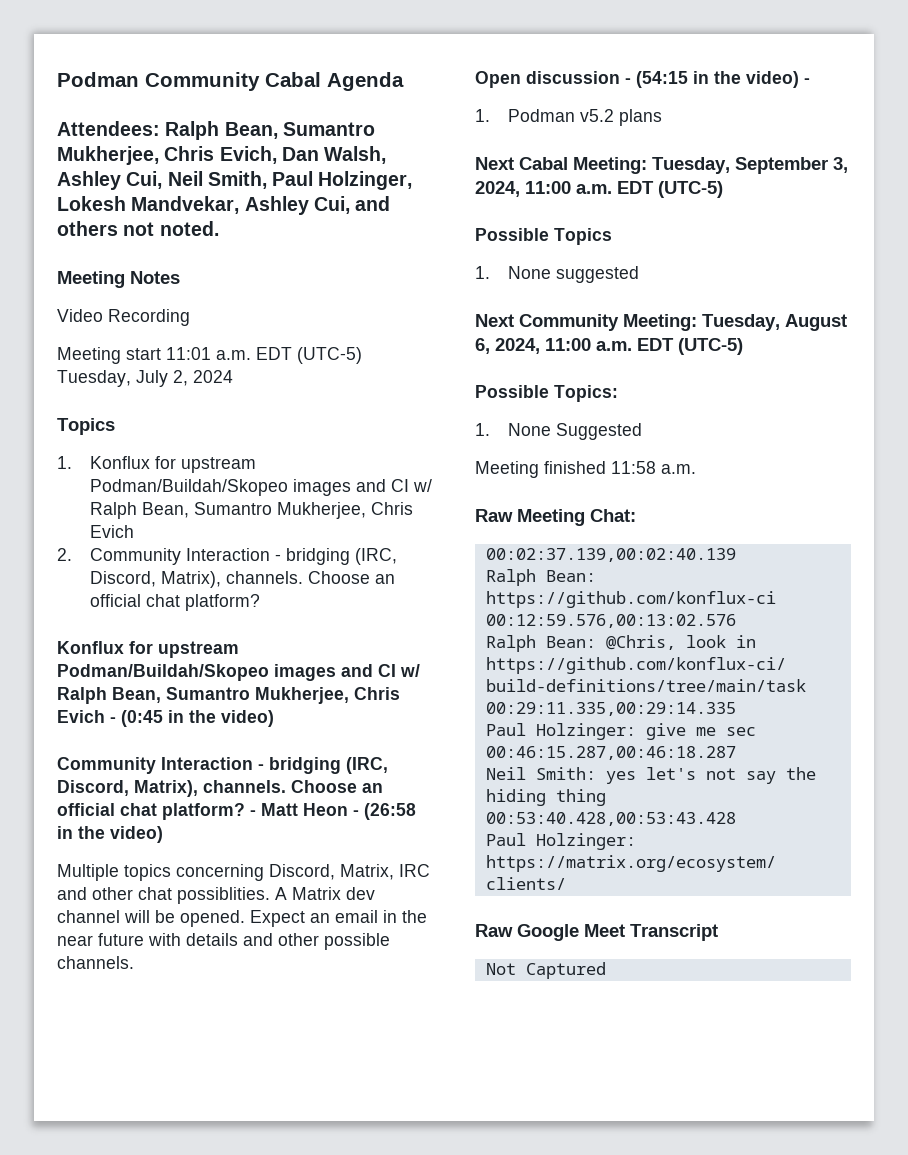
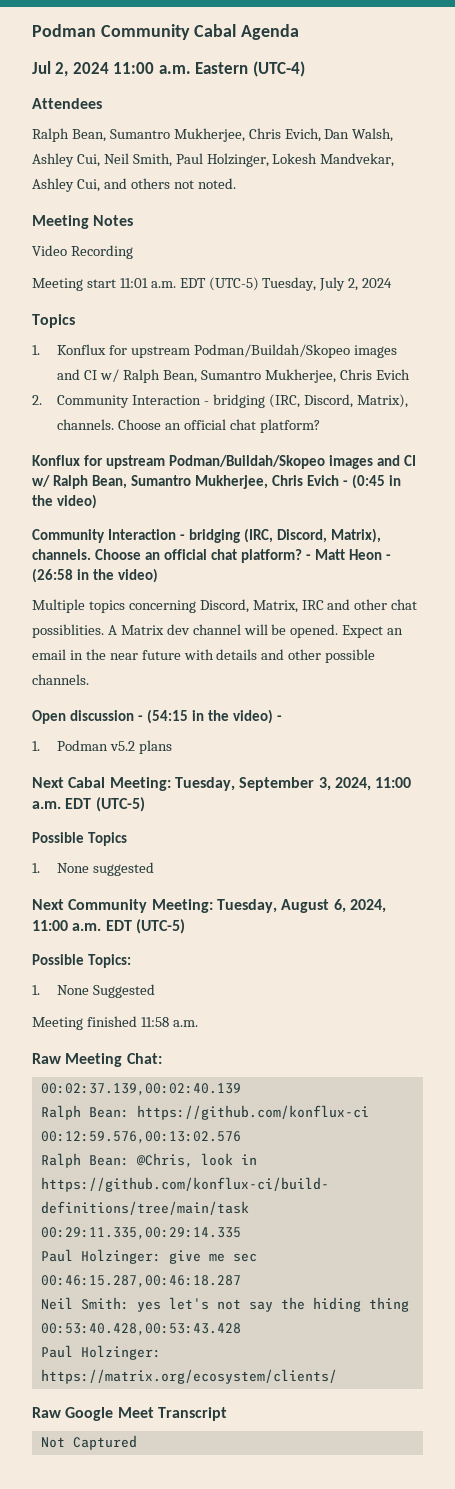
- Attendees: Ralph Bean, Sumantro Mukherjee, Chris Evich, Dan Walsh, Ashley Cui, Neil Smith, Paul Holzinger, Lokesh Mandvekar, Ashley Cui, and others not noted.
+ Jul 2, 2024 11:00 a.m. Eastern (UTC-4)
+ Attendees
+ Ralph Bean, Sumantro Mukherjee, Chris Evich, Dan Walsh, Ashley Cui, Neil Smith, Paul Holzinger, Lokesh Mandvekar, Ashley Cui, and others not noted.

